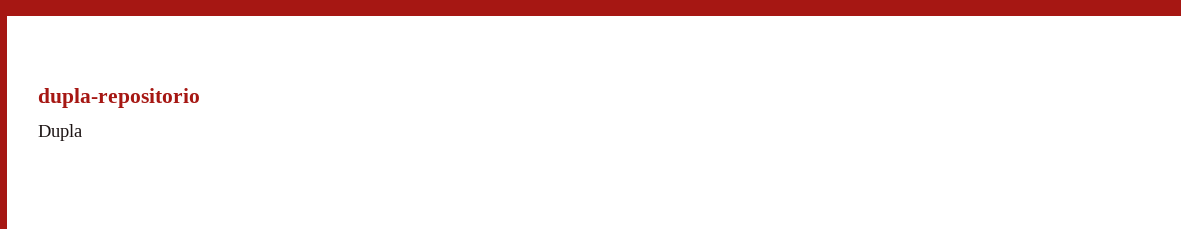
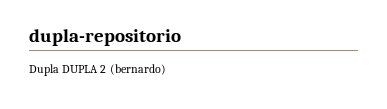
- Dupla
+ Dupla DUPLA 2 (bernardo)

